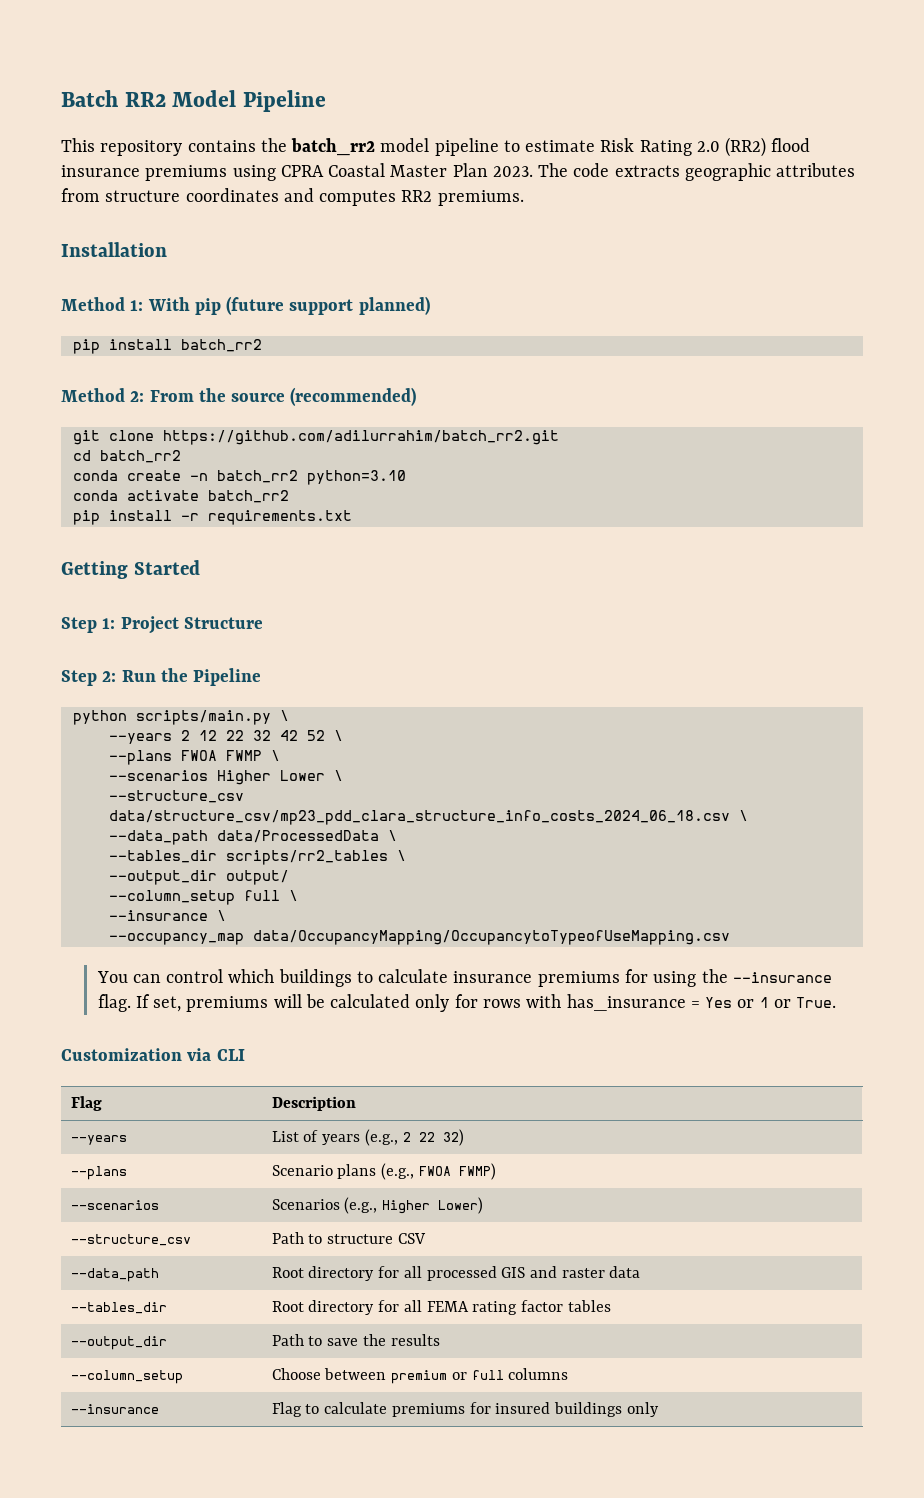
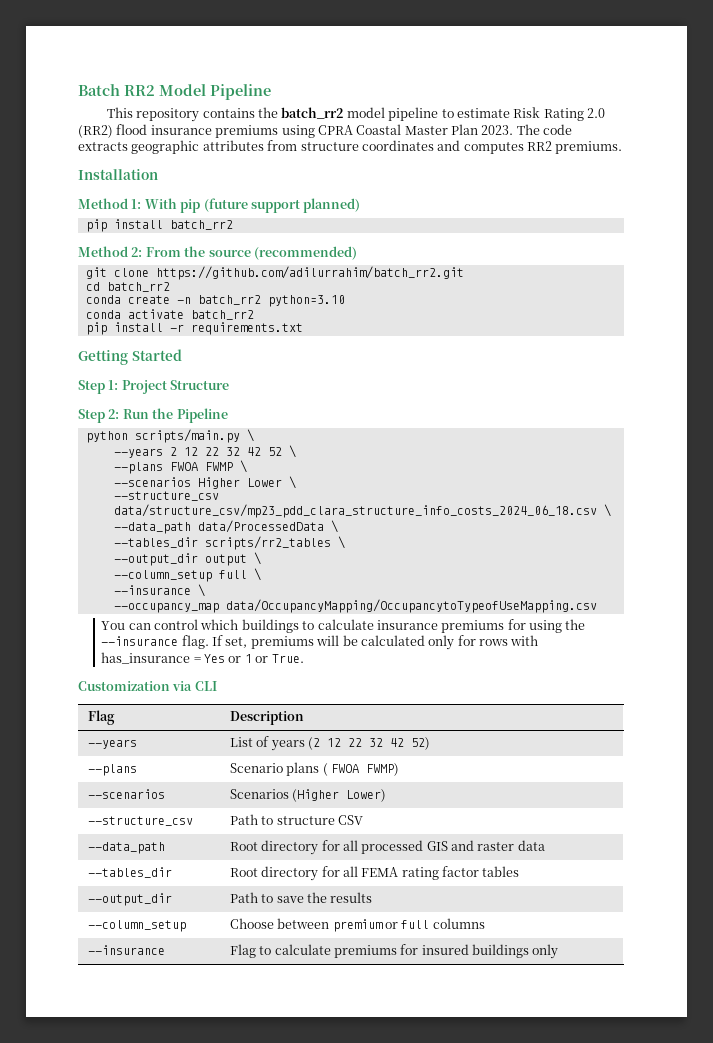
- --output_dir output/
+ --output_dir output \
- --years | List of years (e.g., 2 22 32)
+ --years | List of years (2 12 22 32 42 52)
- --plans | Scenario plans (e.g., FWOA FWMP)
+ --plans | Scenario plans ( FWOA FWMP)
- --scenarios | Scenarios (e.g., Higher Lower)
+ --scenarios | Scenarios (Higher Lower)

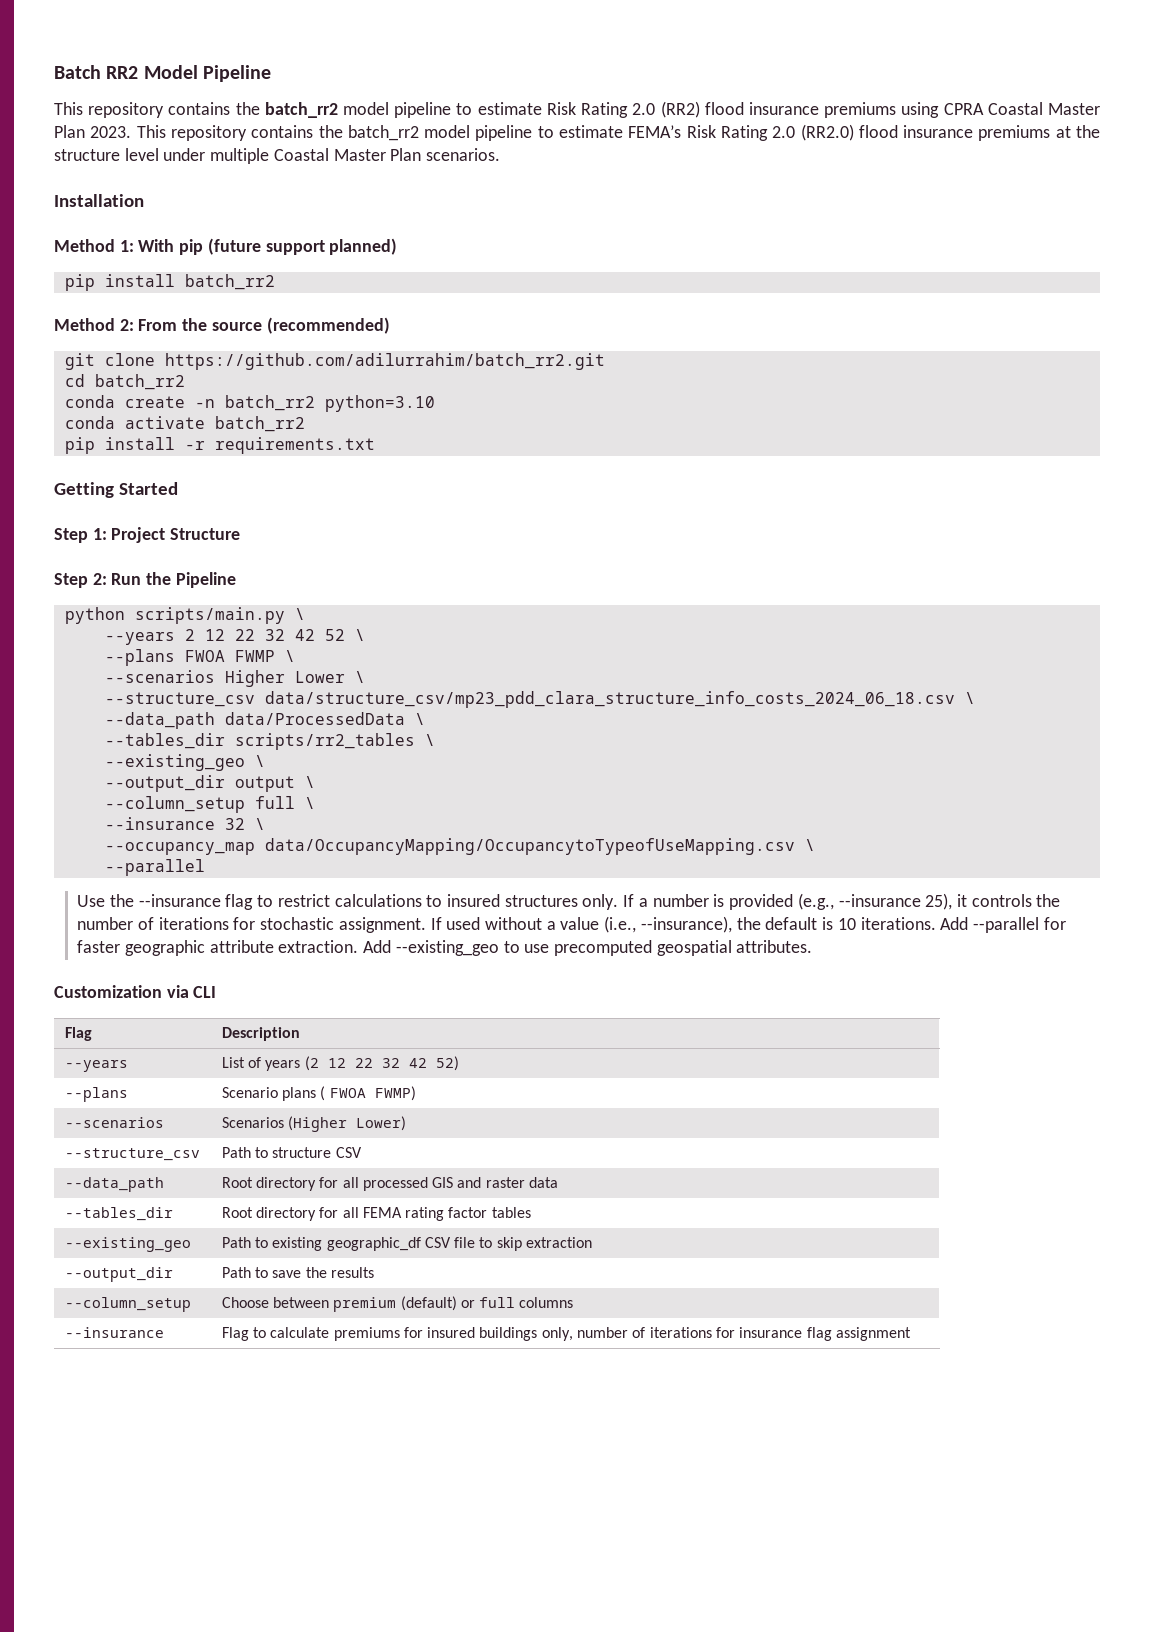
- The code extracts geographic attributes from structure coordinates and computes RR2 premiums.
+ This repository contains the batch_rr2 model pipeline to estimate FEMA’s Risk Rating 2.0 (RR2.0) flood insurance premiums at the structure level under multiple Coastal Master Plan scenarios.
+ --existing_geo \
- --insurance \
+ --insurance 32 \
- --occupancy_map data/OccupancyMapping/OccupancytoTypeofUseMapping.csv
- You can control which buildings to calculate insurance premiums for using the --insurance flag. If set, premiums will be calculated only for rows with has_insurance = Yes or 1 or True.
+ --occupancy_map data/OccupancyMapping/OccupancytoTypeofUseMapping.csv \
+ --parallel
+ Use the --insurance flag to restrict calculations to insured structures only. If a number is provided (e.g., --insurance 25), it controls the number of iterations for stochastic assignment. If used without a value (i.e., --insurance), the default is 10 iterations. Add --parallel for faster geographic attribute extraction. Add --existing_geo to use precomputed geospatial attributes.
+ --existing_geo | Path to existing geographic_df CSV file to skip extraction
- --column_setup | Choose between premium or full columns
+ --column_setup | Choose between premium (default) or full columns
- --insurance | Flag to calculate premiums for insured buildings only
+ --insurance | Flag to calculate premiums for insured buildings only, number of iterations for insurance flag assignment

